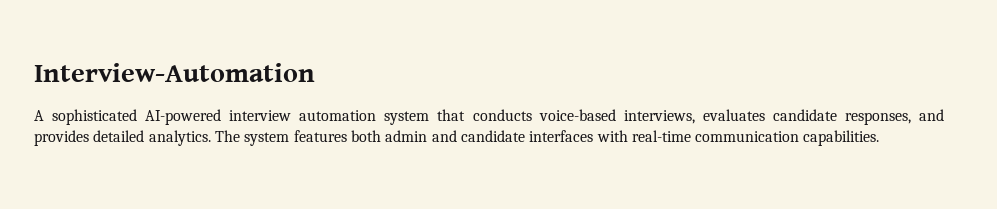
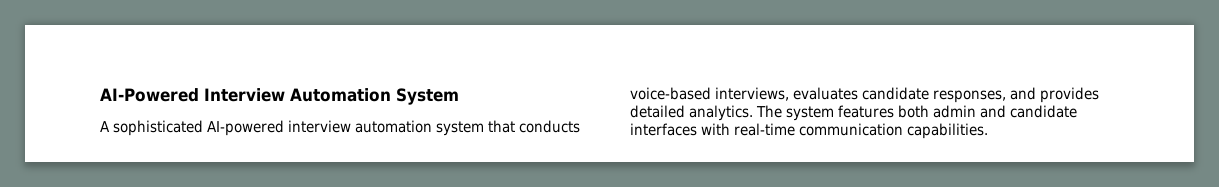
- Interview-Automation
+ AI-Powered Interview Automation System

